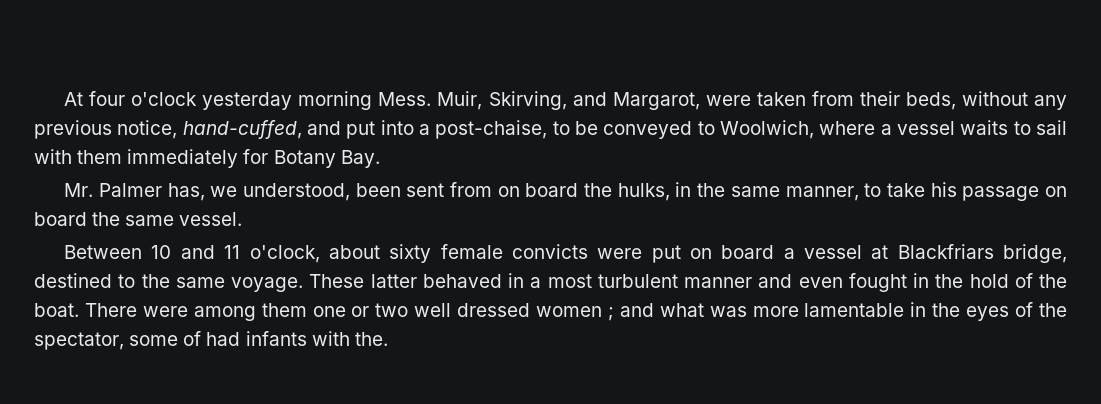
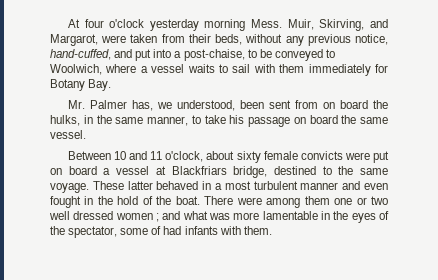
- There were among them one or two well dressed women ; and what was more lamentable in the eyes of the spectator, some of had infants with the.
+ There were among them one or two well dressed women ; and what was more lamentable in the eyes of the spectator, some of had infants with them.

